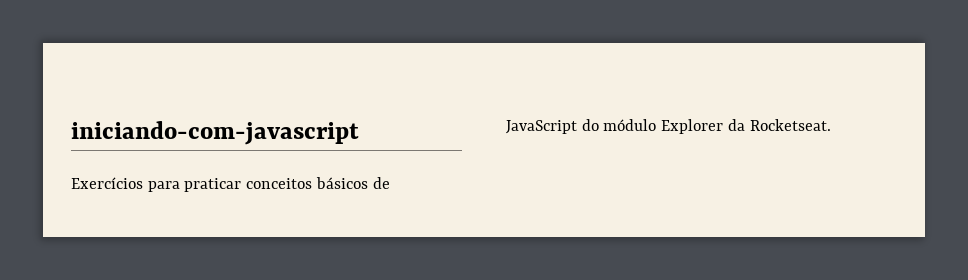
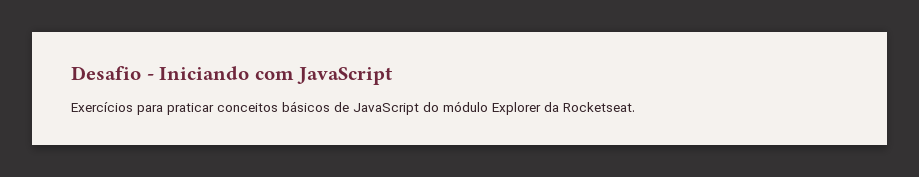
- iniciando-com-javascript
+ Desafio - Iniciando com JavaScript

